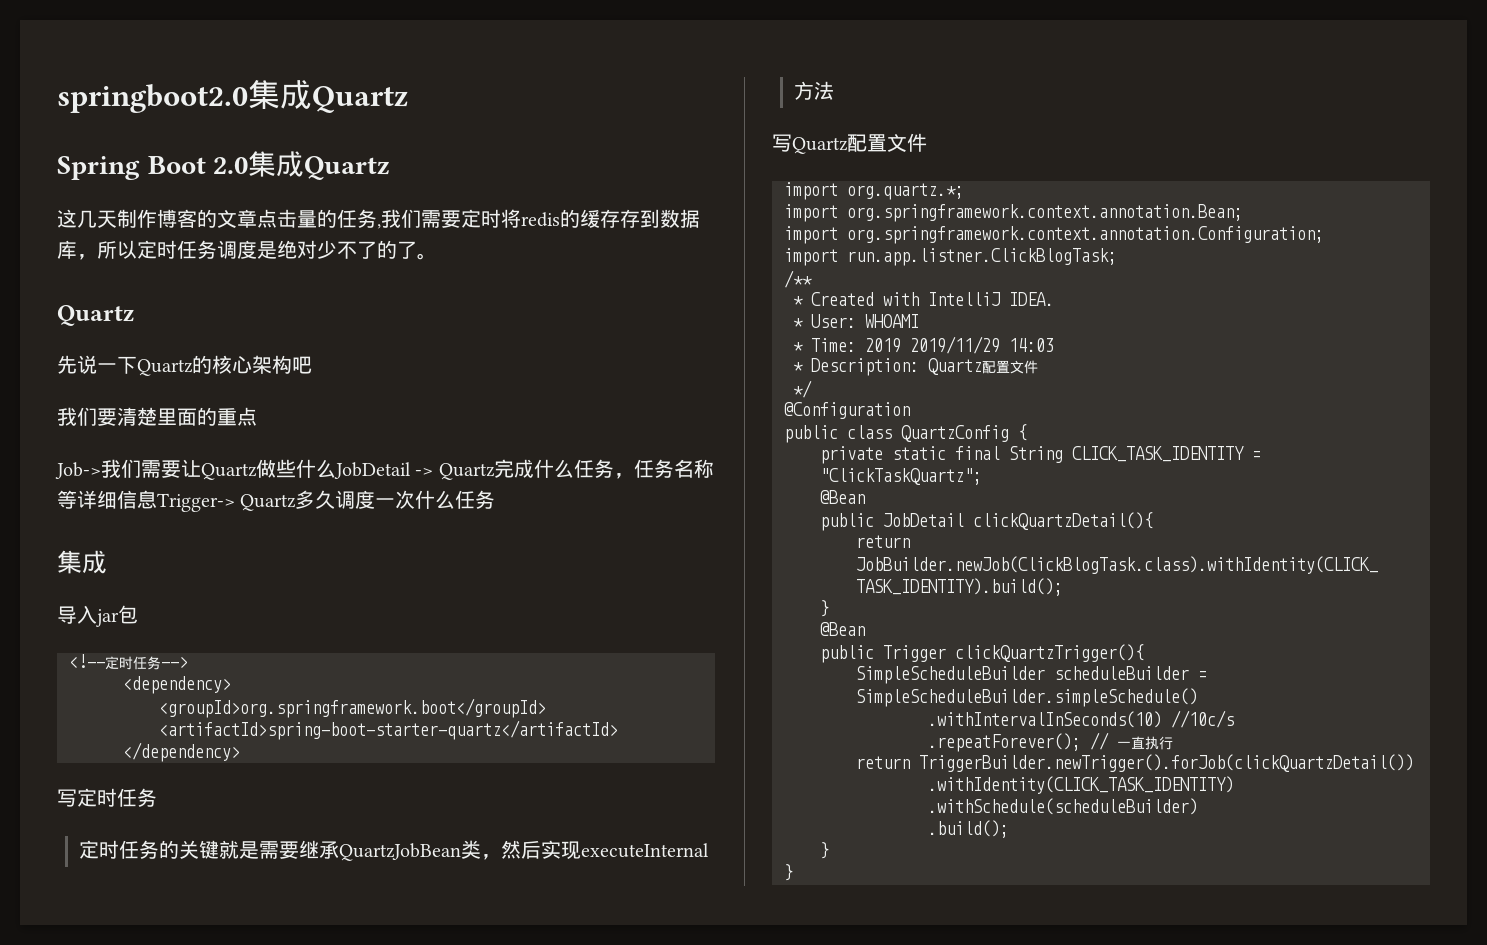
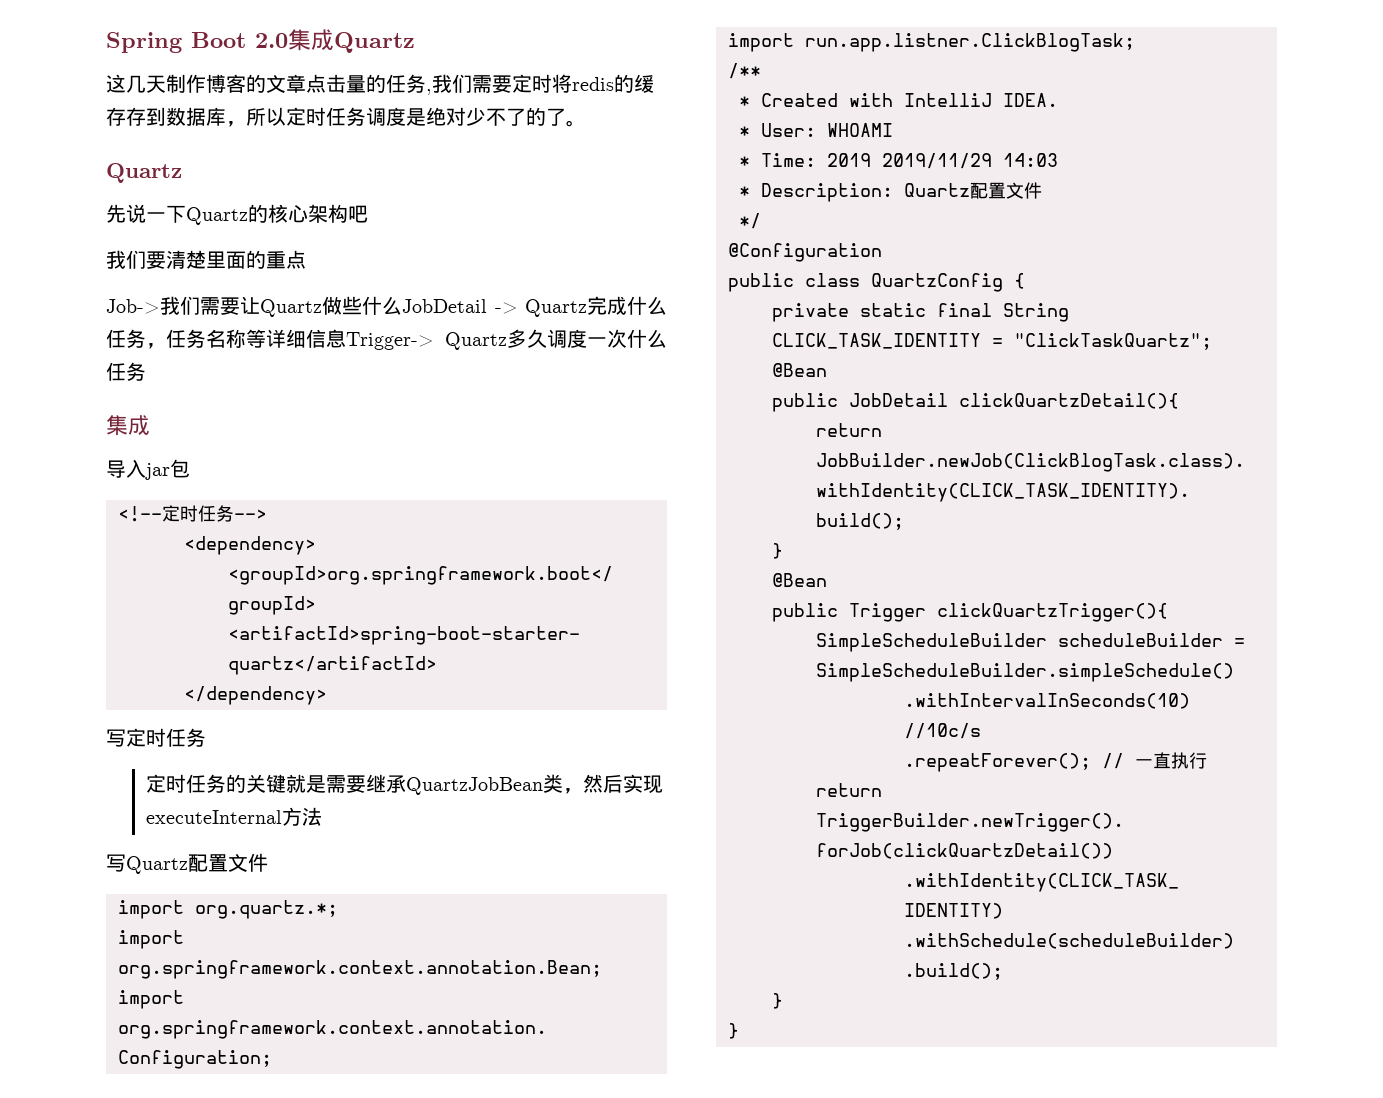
- springboot2.0集成Quartz

